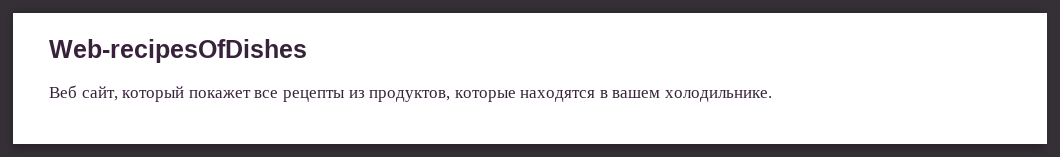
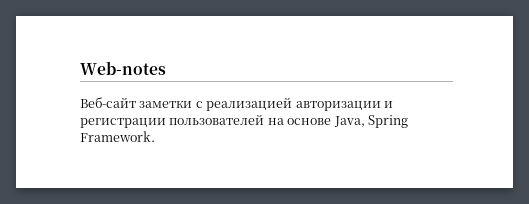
- Web-recipesOfDishes
- Веб сайт, который покажет все рецепты из продуктов, которые находятся в вашем холодильнике.
+ Web-notes
+ Веб-сайт заметки c реализацией авторизации и регистрации пользователей на основе Java, Spring Framework.

